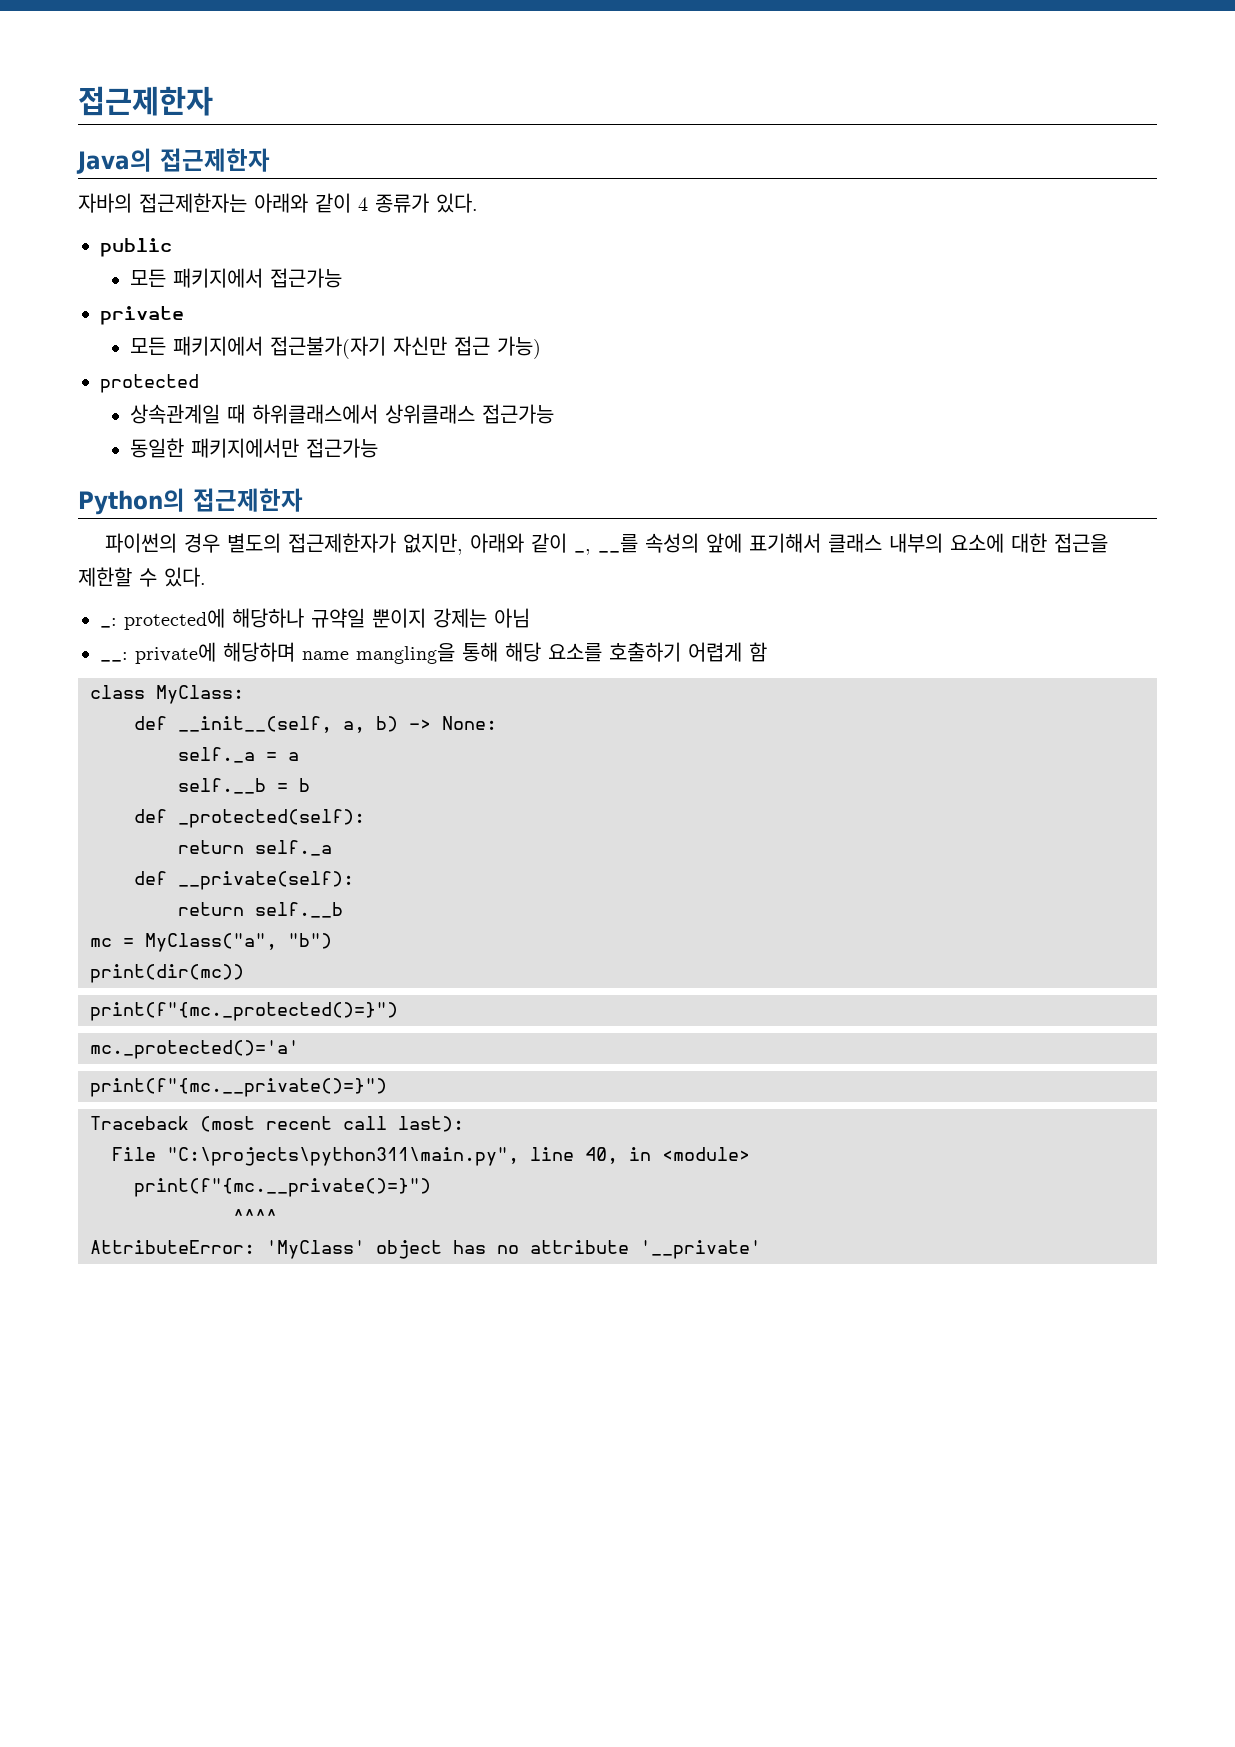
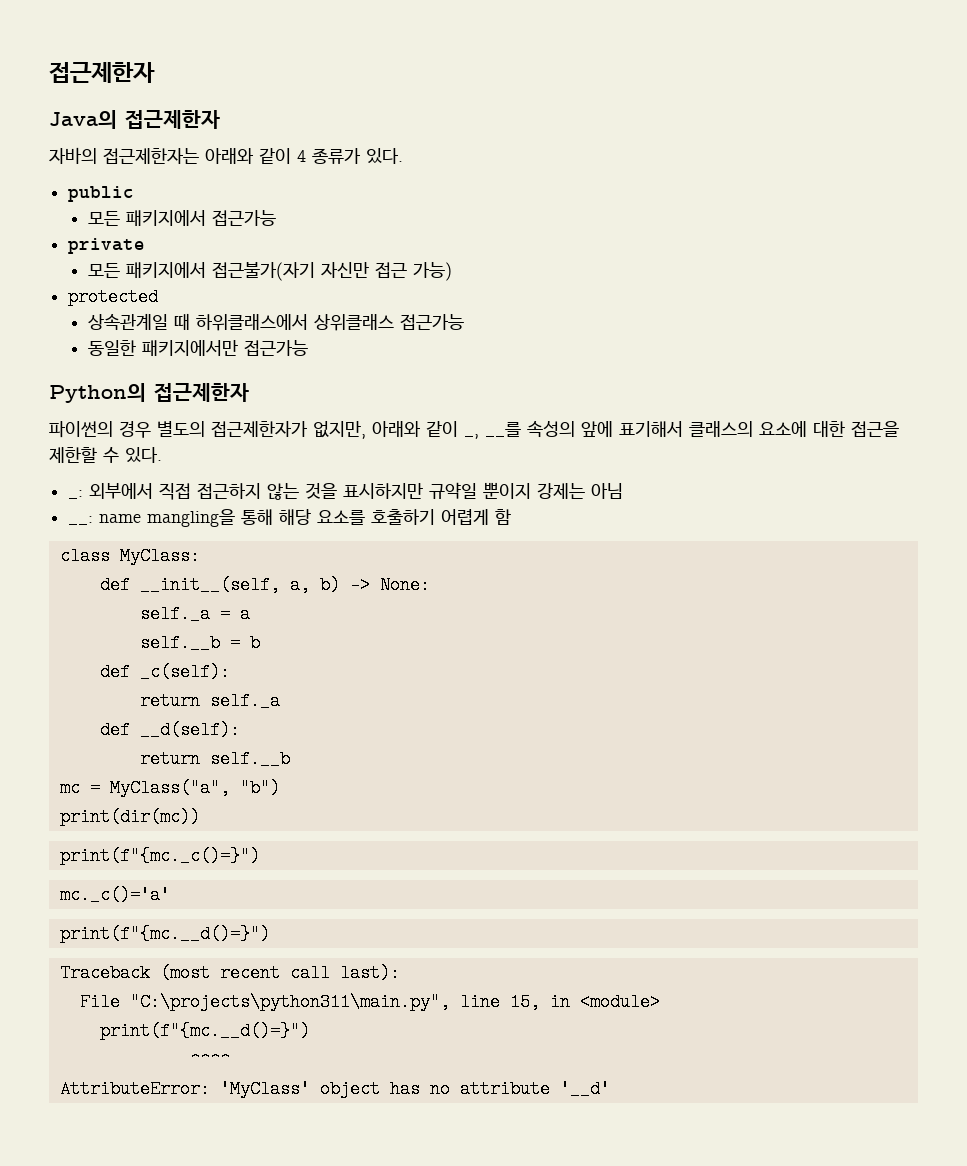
- 파이썬의 경우 별도의 접근제한자가 없지만, 아래와 같이 _, __를 속성의 앞에 표기해서 클래스 내부의 요소에 대한 접근을 제한할 수 있다.
+ 파이썬의 경우 별도의 접근제한자가 없지만, 아래와 같이 _, __를 속성의 앞에 표기해서 클래스의 요소에 대한 접근을 제한할 수 있다.
- _: protected에 해당하나 규약일 뿐이지 강제는 아님
+ _: 외부에서 직접 접근하지 않는 것을 표시하지만 규약일 뿐이지 강제는 아님
- __: private에 해당하며 name mangling을 통해 해당 요소를 호출하기 어렵게 함
+ __: name mangling을 통해 해당 요소를 호출하기 어렵게 함
- def _protected(self):
+ def _c(self):
- def __private(self):
+ def __d(self):
- print(f"{mc._protected()=}")
- mc._protected()='a'
- print(f"{mc.__private()=}")
+ print(f"{mc._c()=}")
+ mc._c()='a'
+ print(f"{mc.__d()=}")
- File "C:\projects\python311\main.py", line 40, in <module>
- print(f"{mc.__private()=}")
+ File "C:\projects\python311\main.py", line 15, in <module>
+ print(f"{mc.__d()=}")
- AttributeError: 'MyClass' object has no attribute '__private'
+ AttributeError: 'MyClass' object has no attribute '__d'

